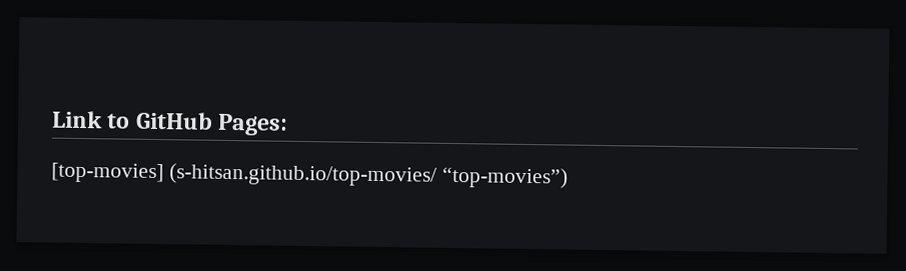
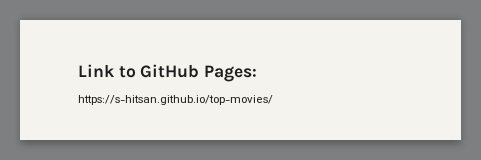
- [top-movies] (s-hitsan.github.io/top-movies/ “top-movies”)
+ https://s-hitsan.github.io/top-movies/

